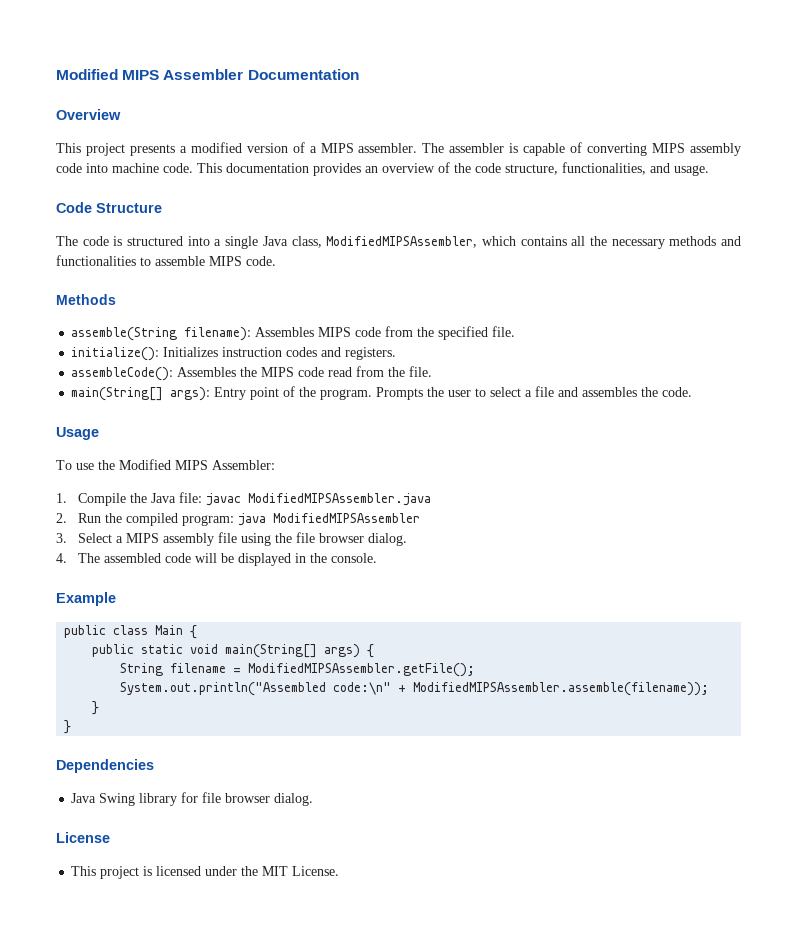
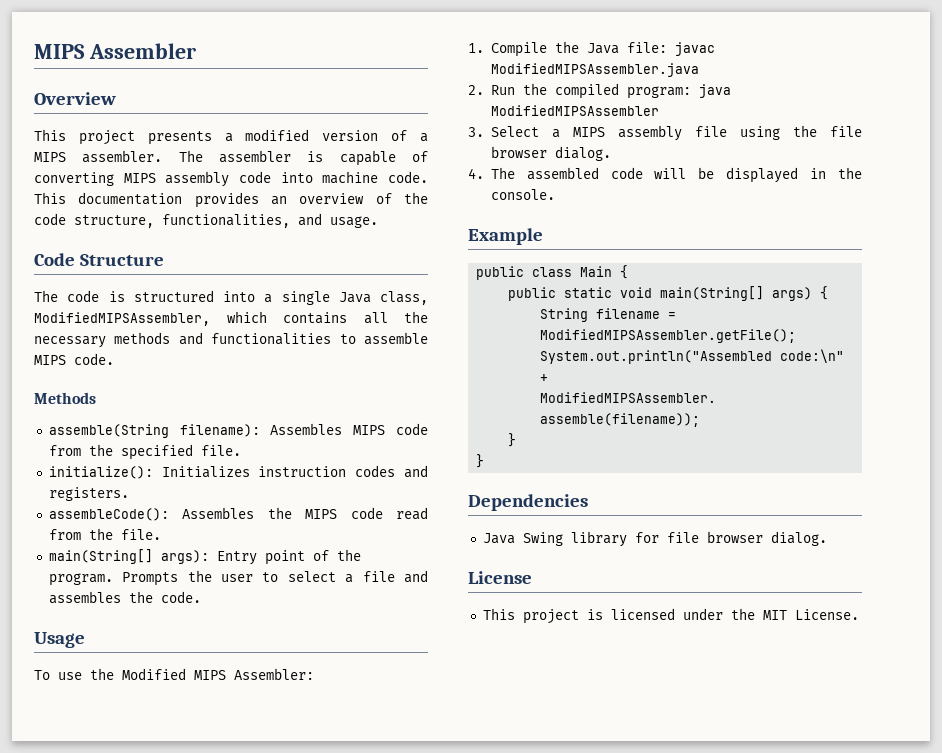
- Modified MIPS Assembler Documentation
+ MIPS Assembler

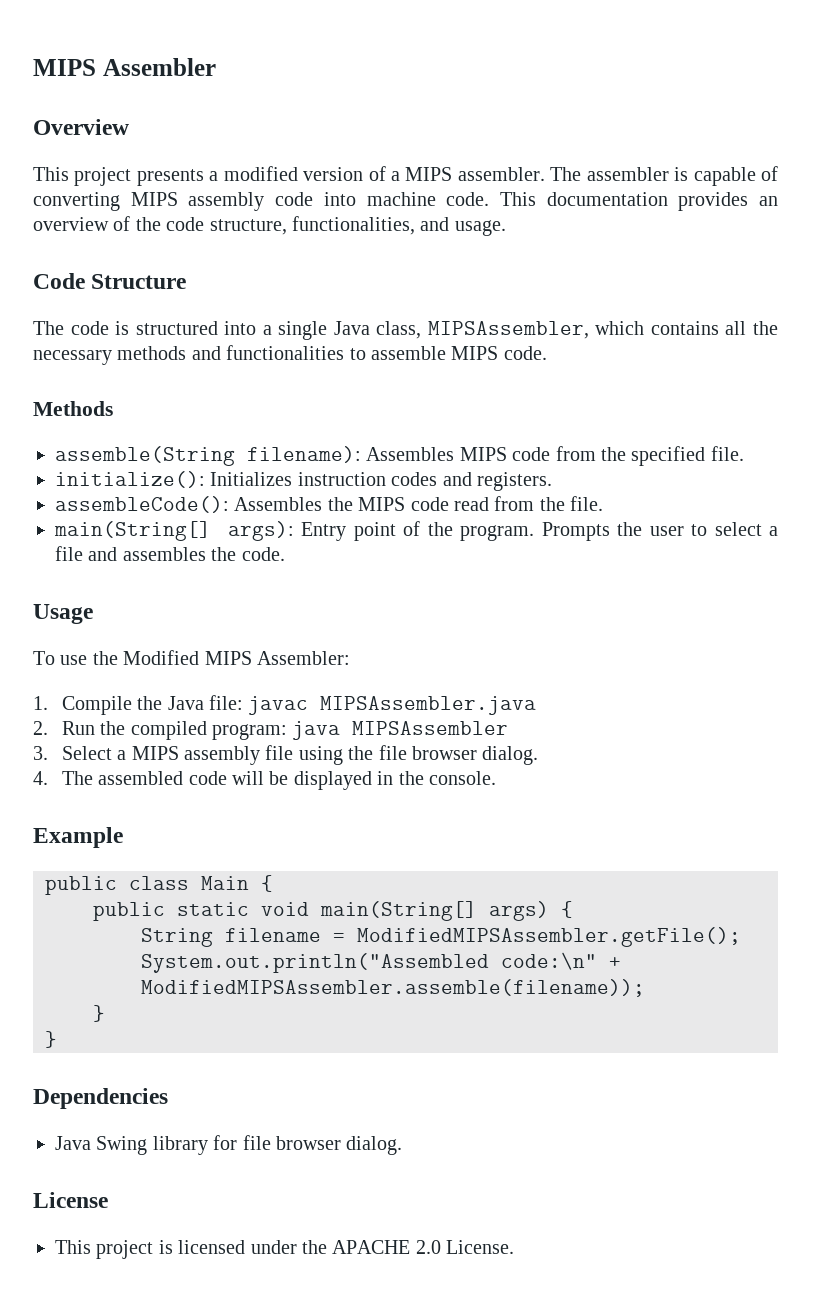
- The code is structured into a single Java class, ModifiedMIPSAssembler, which contains all the necessary methods and functionalities to assemble MIPS code.
+ The code is structured into a single Java class, MIPSAssembler, which contains all the necessary methods and functionalities to assemble MIPS code.
- 1. Compile the Java file: javac ModifiedMIPSAssembler.java
+ 1. Compile the Java file: javac MIPSAssembler.java
- 2. Run the compiled program: java ModifiedMIPSAssembler
+ 2. Run the compiled program: java MIPSAssembler
- This project is licensed under the MIT License.
+ This project is licensed under the APACHE 2.0 License.

